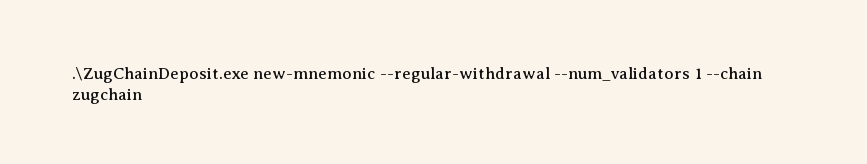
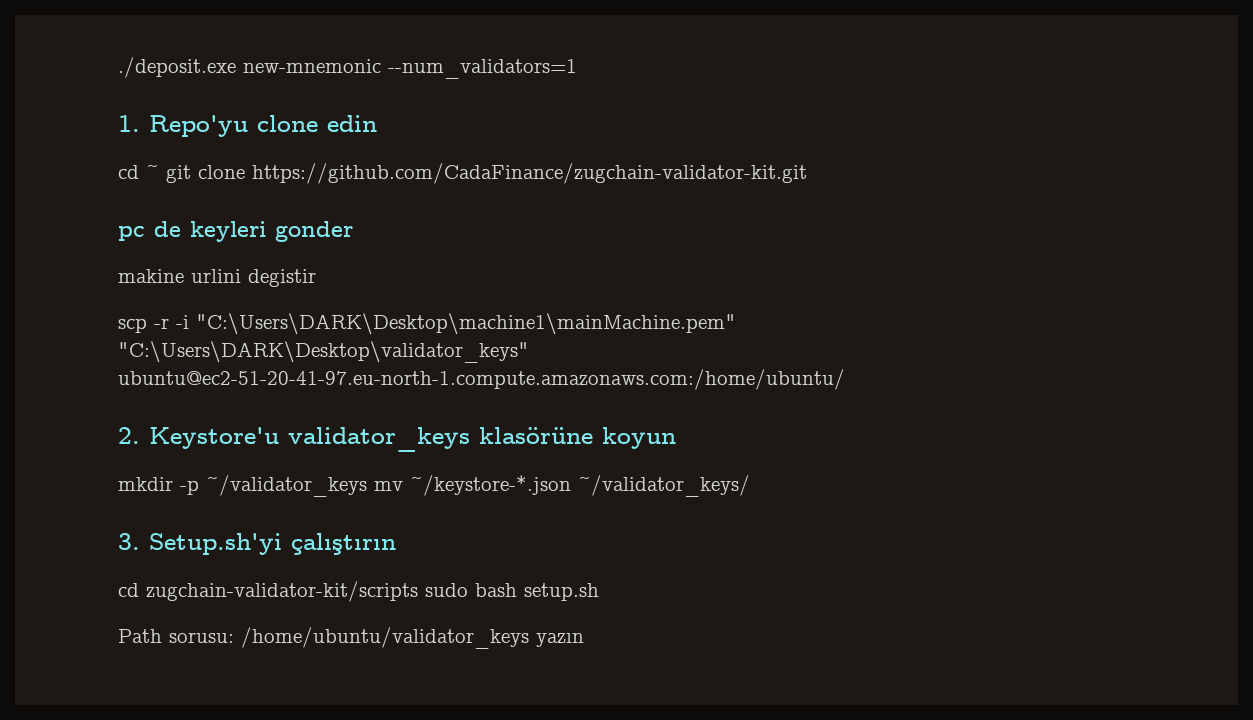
- .\ZugChainDeposit.exe new-mnemonic --regular-withdrawal --num_validators 1 --chain zugchain
+ ./deposit.exe new-mnemonic --num_validators=1
+ 1. Repo'yu clone edin
+ cd ~ git clone https://github.com/CadaFinance/zugchain-validator-kit.git
+ pc de keyleri gonder
+ makine urlini degistir
+ scp -r -i "C:\Users\DARK\Desktop\machine1\mainMachine.pem" "C:\Users\DARK\Desktop\validator_keys" ubuntu@ec2-51-20-41-97.eu-north-1.compute.amazonaws.com:/home/ubuntu/
+ 2. Keystore'u validator_keys klasörüne koyun
+ mkdir -p ~/validator_keys mv ~/keystore-*.json ~/validator_keys/
+ 3. Setup.sh'yi çalıştırın
+ cd zugchain-validator-kit/scripts sudo bash setup.sh
+ Path sorusu: /home/ubuntu/validator_keys yazın

